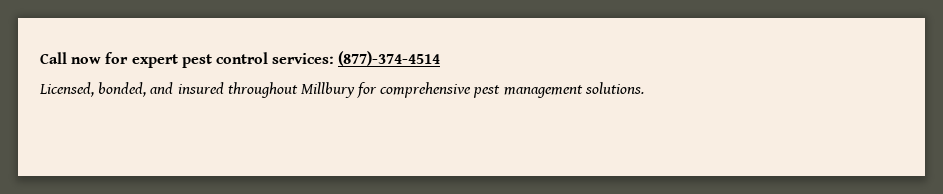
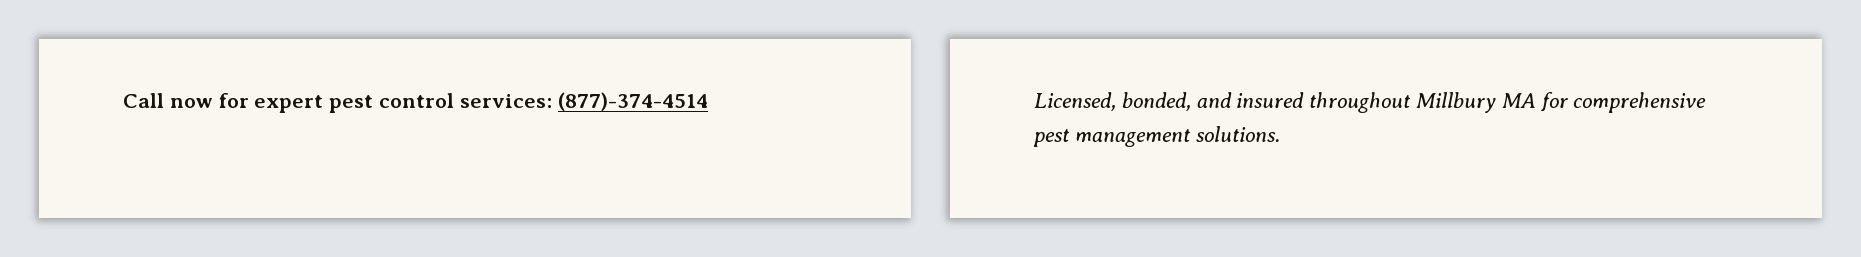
- Licensed, bonded, and insured throughout Millbury for comprehensive pest management solutions.
+ Licensed, bonded, and insured throughout Millbury MA for comprehensive pest management solutions.

